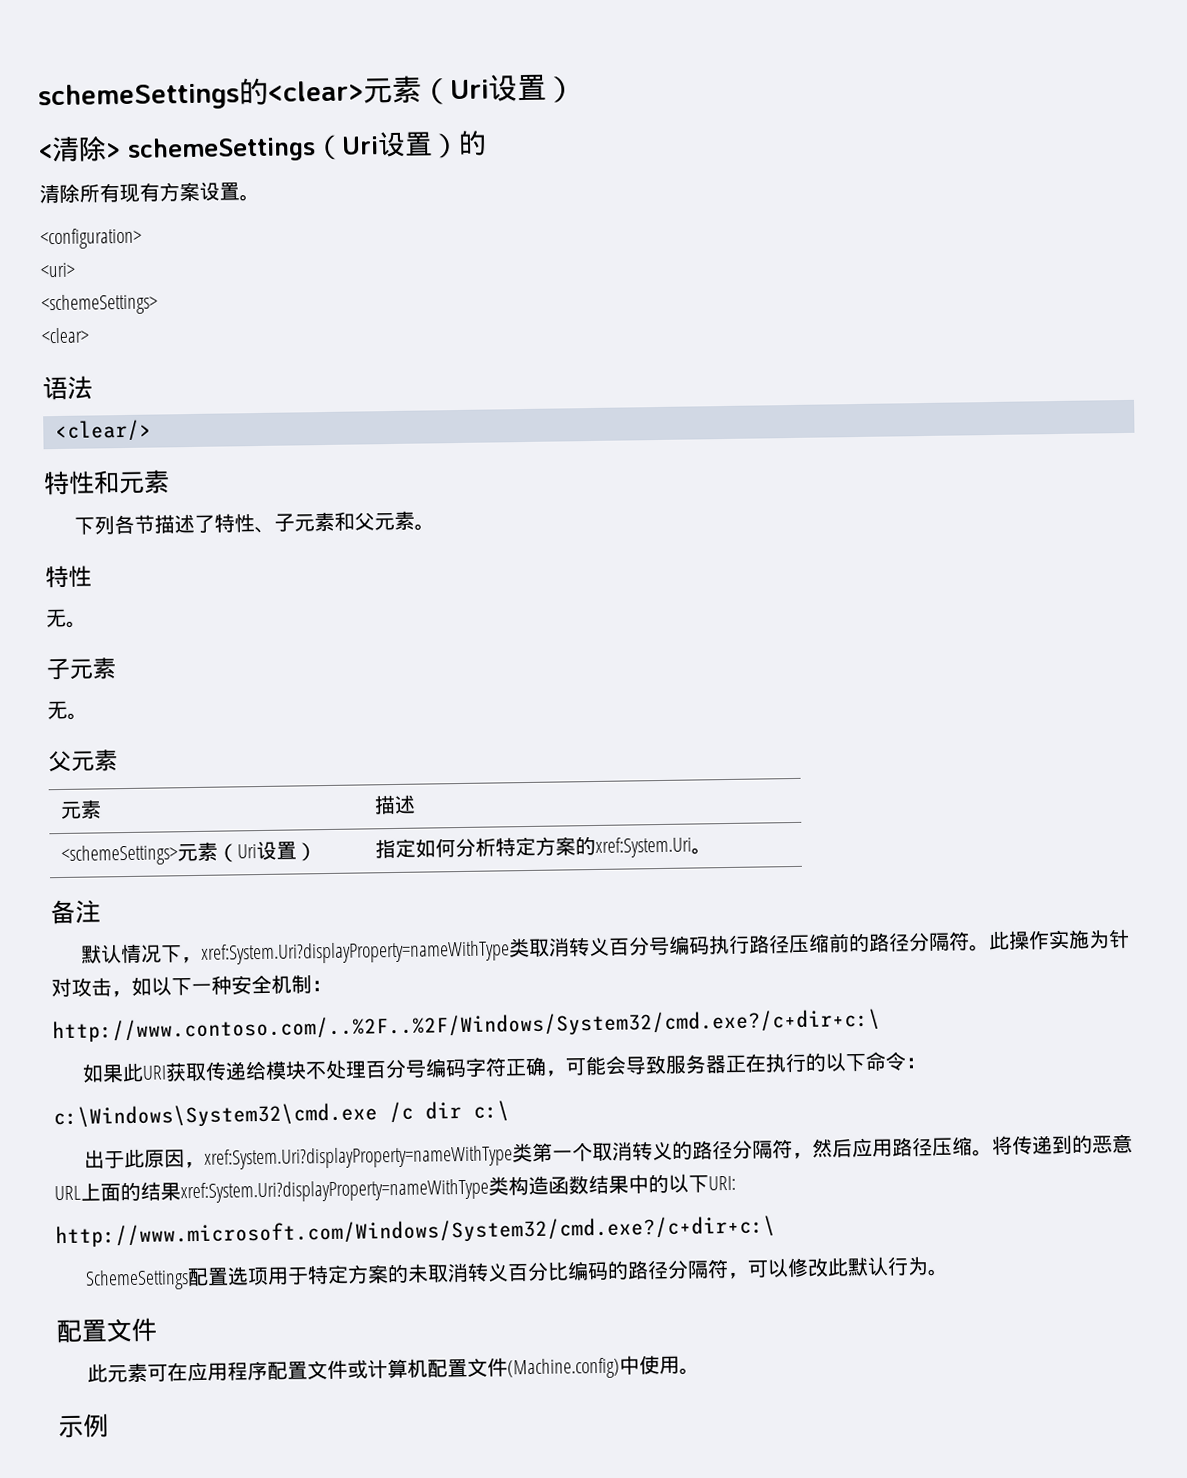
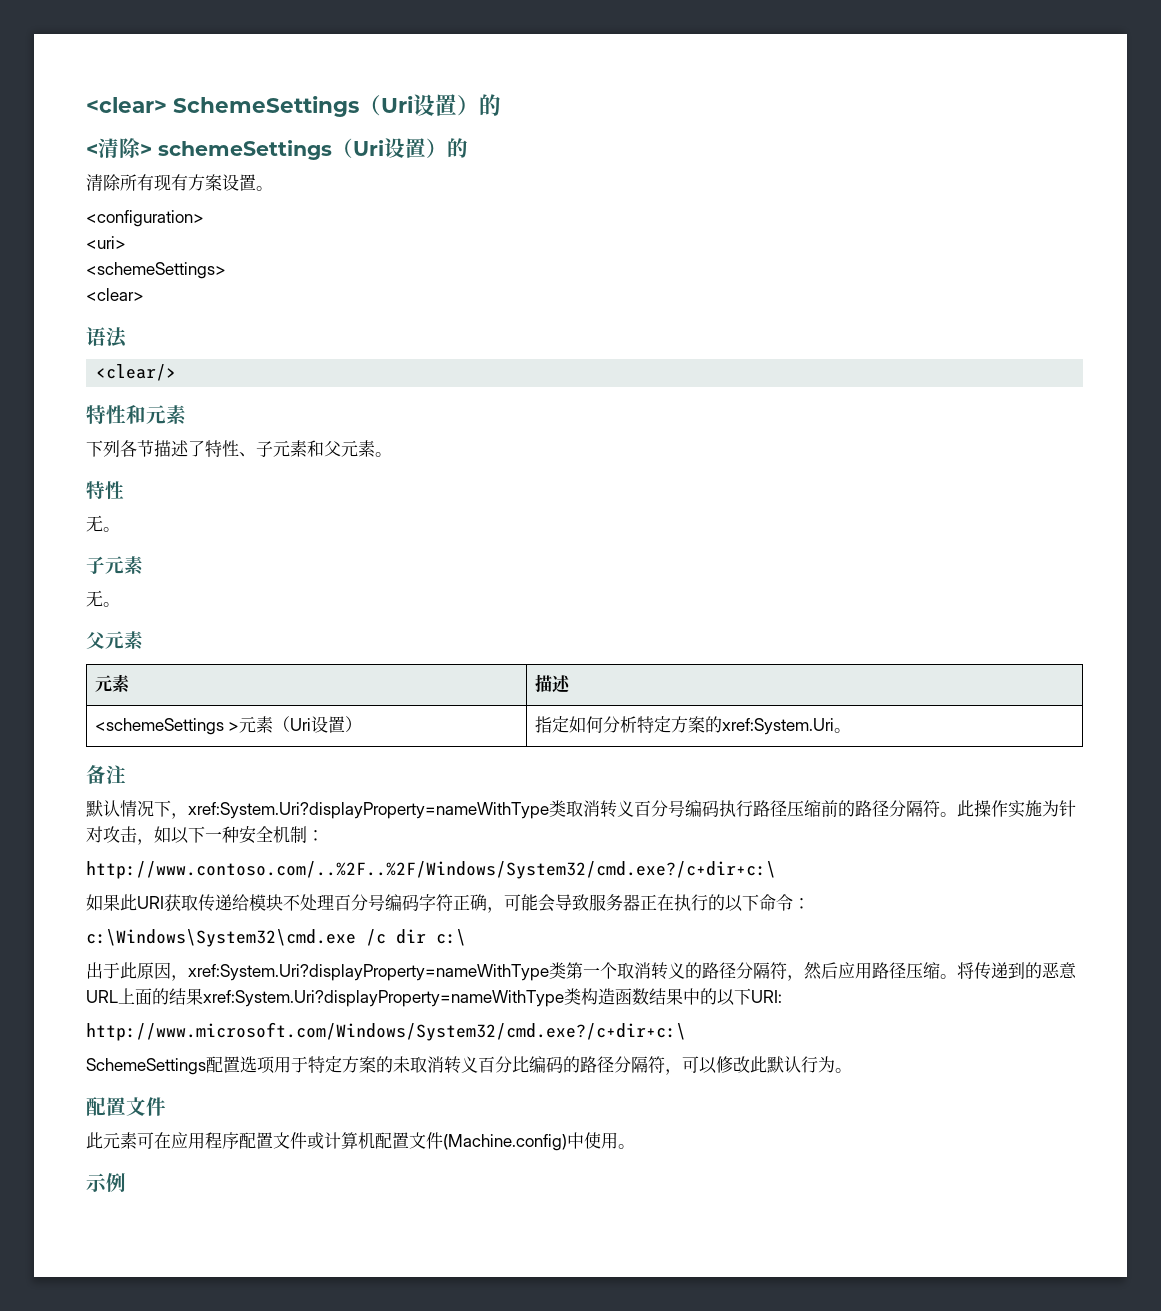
- schemeSettings的<clear>元素（Uri设置）
+ <clear> SchemeSettings（Uri设置）的
- <schemeSettings>元素（Uri设置） | 指定如何分析特定方案的xref:System.Uri。
+ <schemeSettings >元素（Uri设置） | 指定如何分析特定方案的xref:System.Uri。

